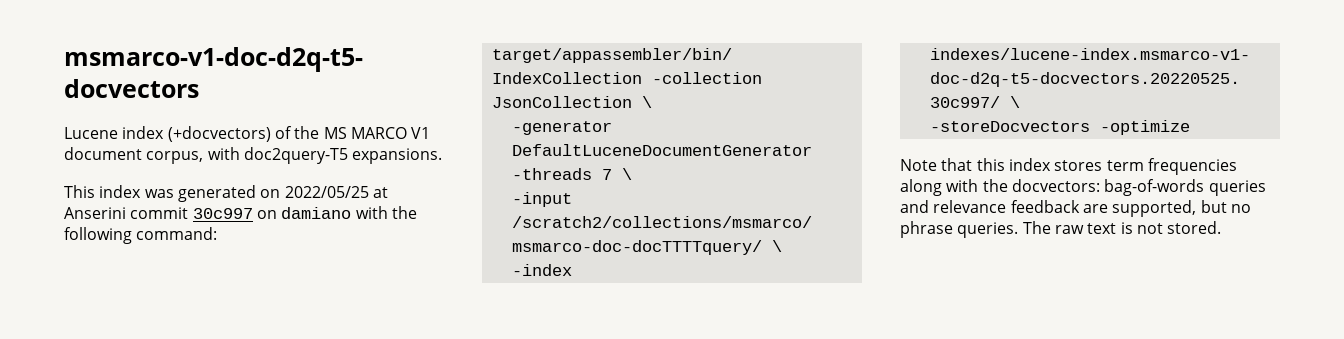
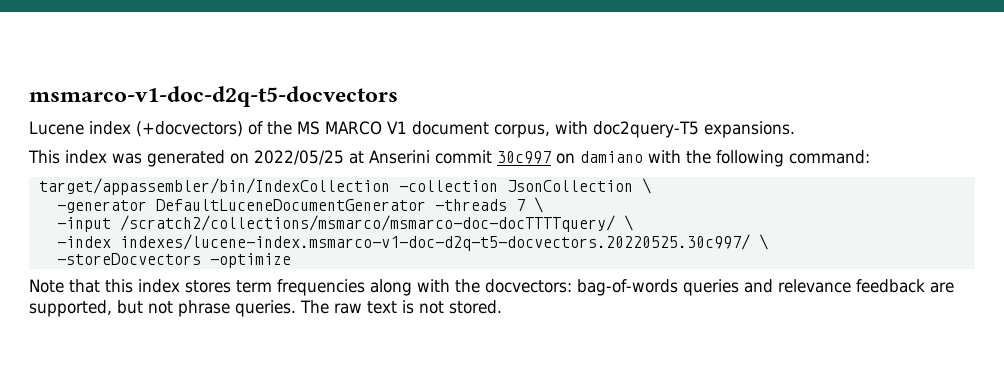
- Note that this index stores term frequencies along with the docvectors: bag-of-words queries and relevance feedback are supported, but no phrase queries.
+ Note that this index stores term frequencies along with the docvectors: bag-of-words queries and relevance feedback are supported, but not phrase queries.

